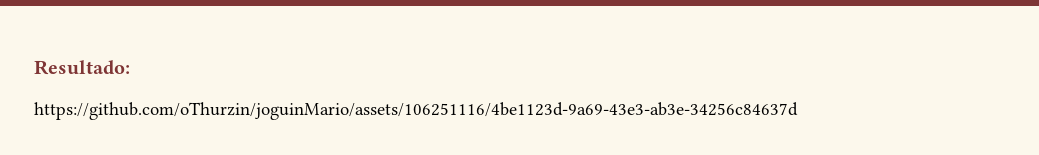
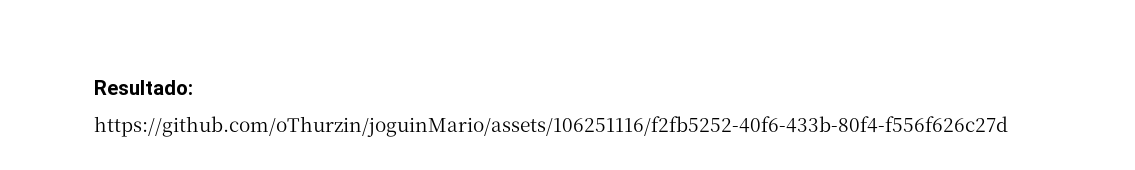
- https://github.com/oThurzin/joguinMario/assets/106251116/4be1123d-9a69-43e3-ab3e-34256c84637d
+ https://github.com/oThurzin/joguinMario/assets/106251116/f2fb5252-40f6-433b-80f4-f556f626c27d

